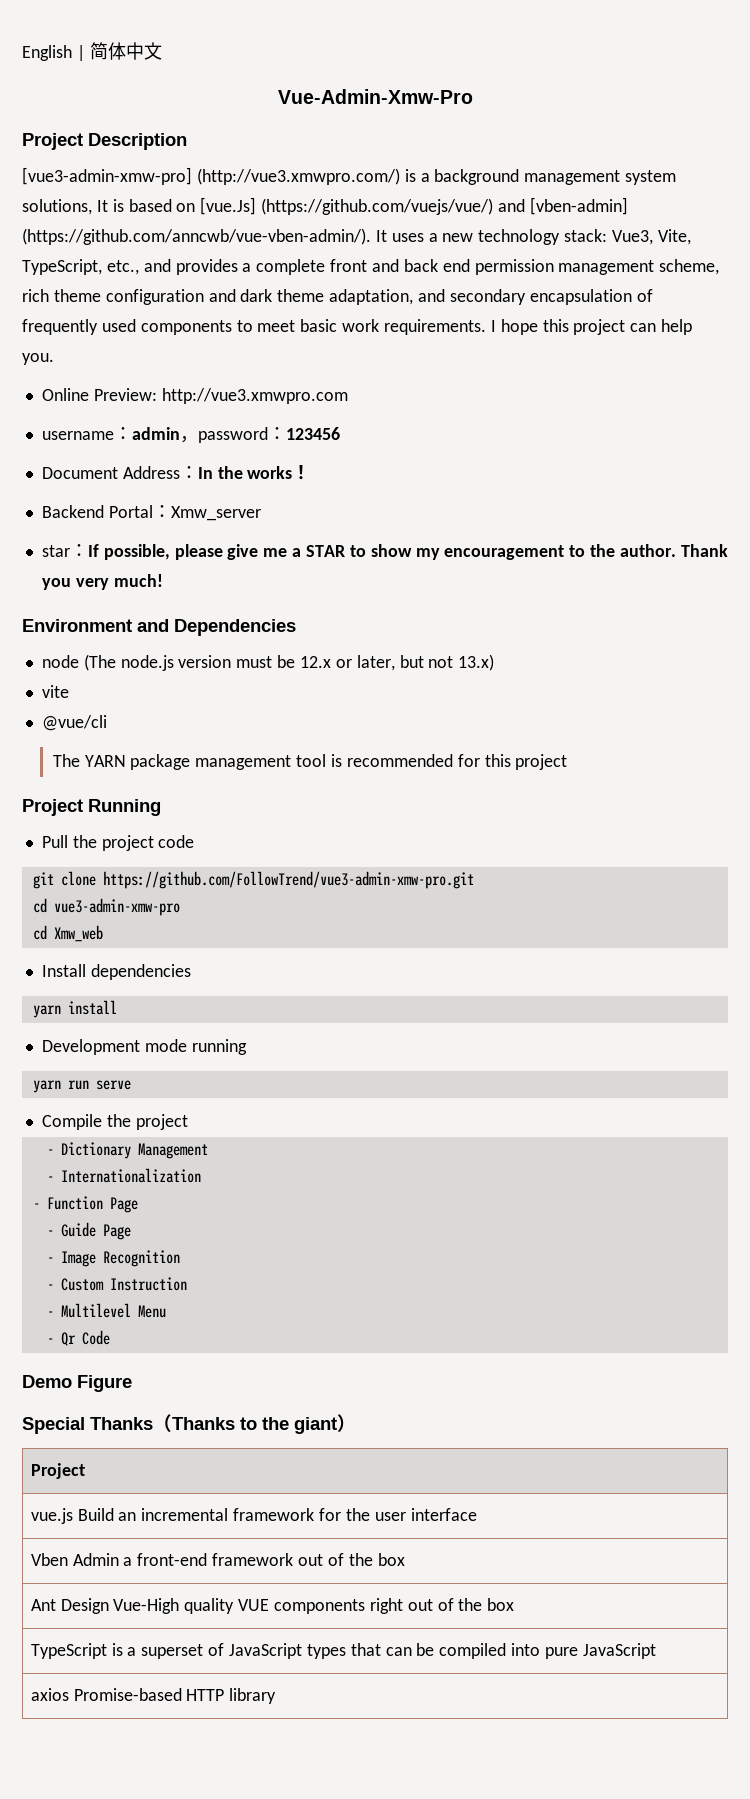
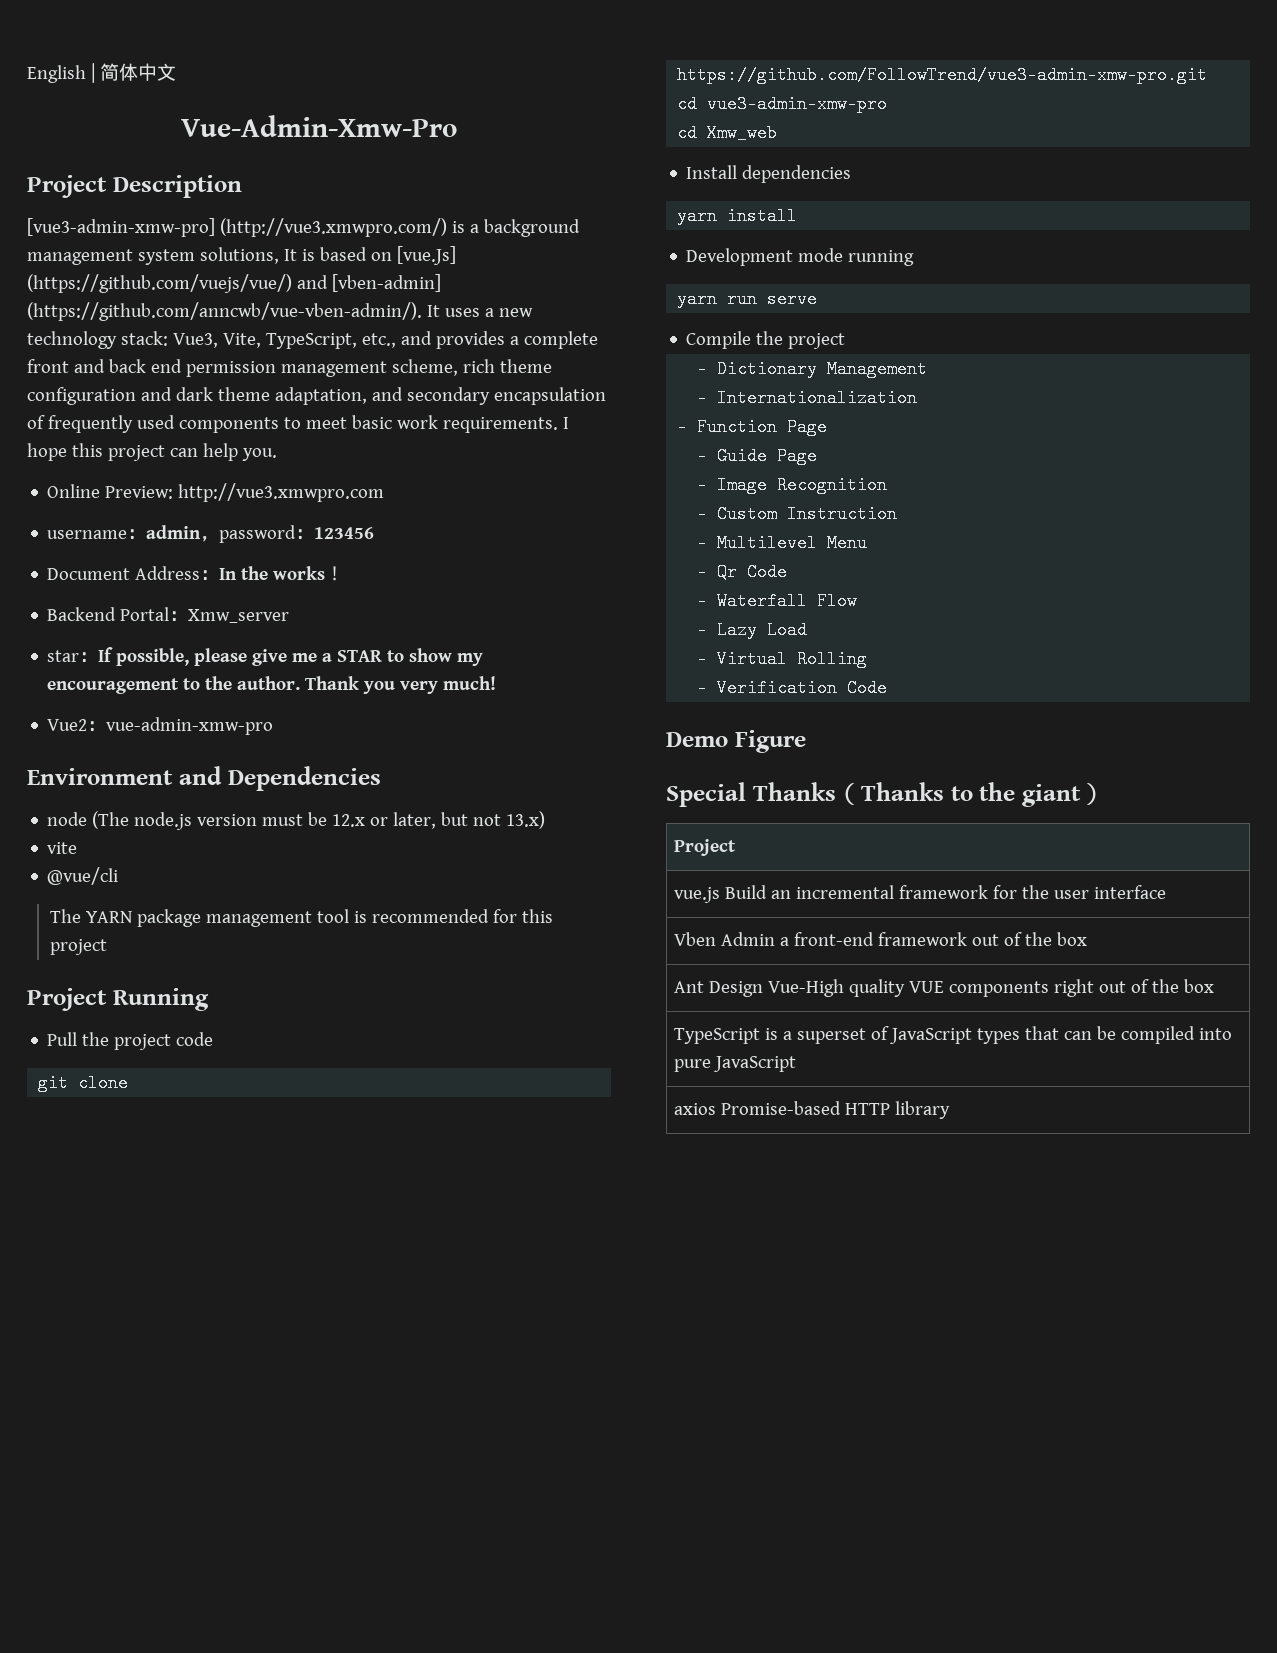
+ Vue2：vue-admin-xmw-pro
+ - Waterfall Flow
+ - Lazy Load
+ - Virtual Rolling
+ - Verification Code

